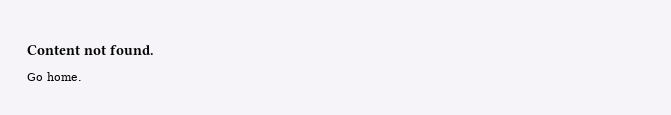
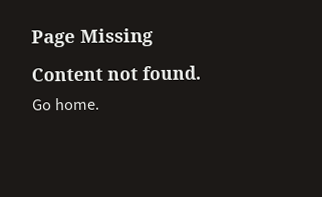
+ Page Missing

